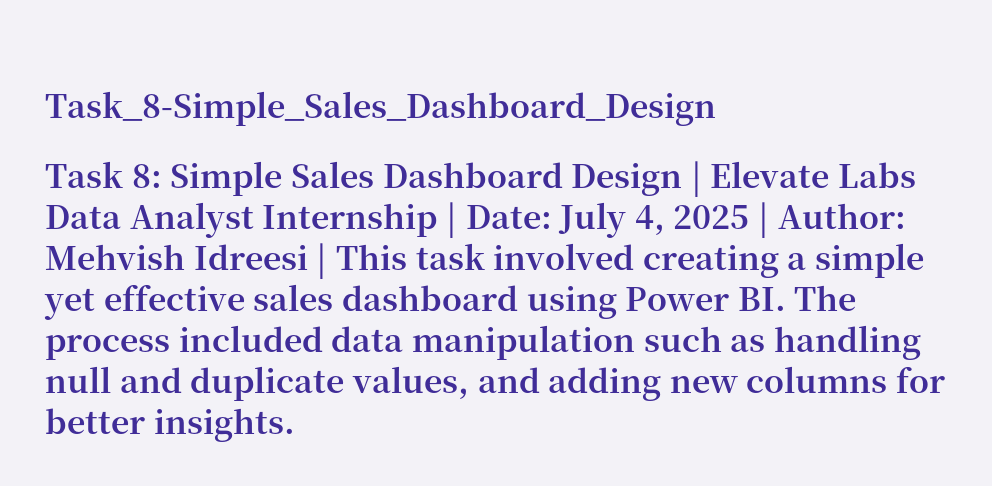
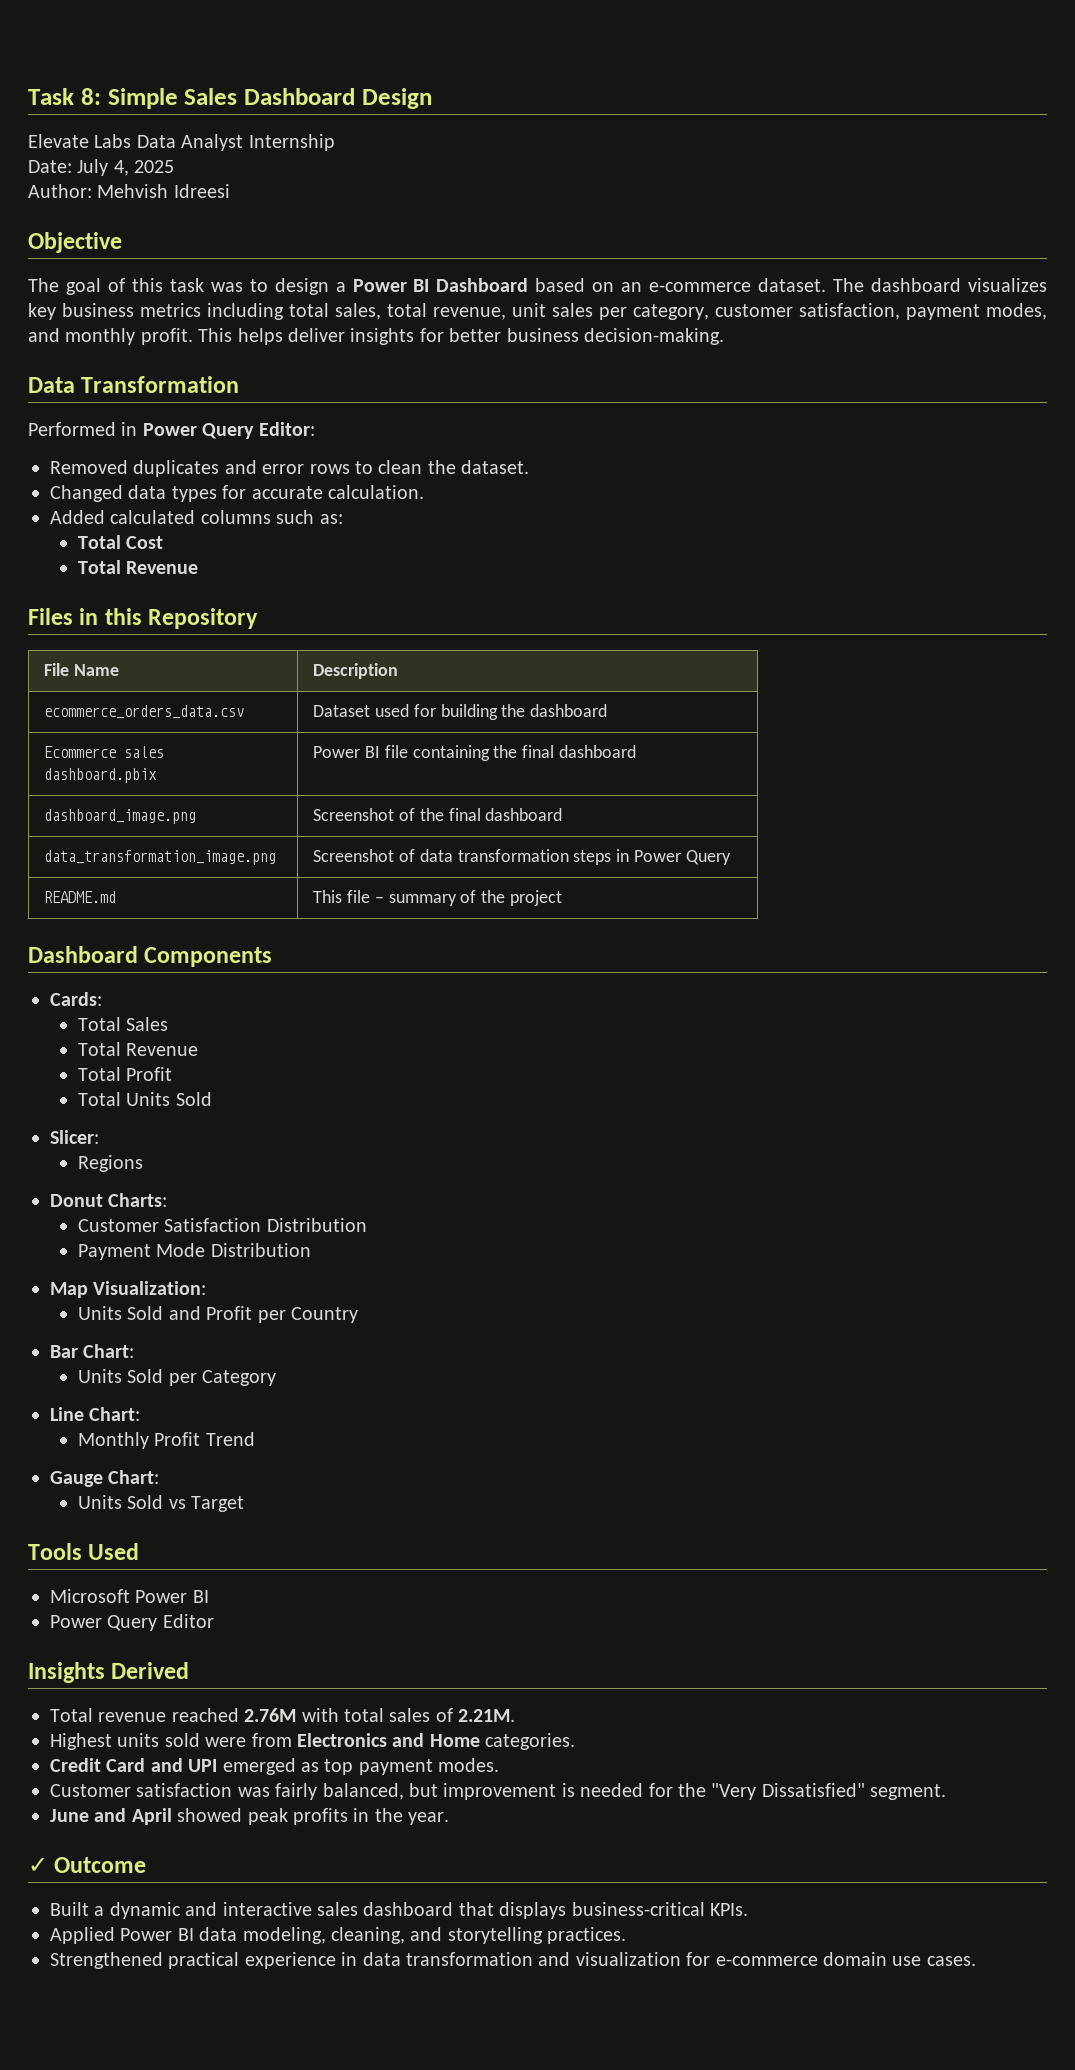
- Task_8-Simple_Sales_Dashboard_Design
- Task 8: Simple Sales Dashboard Design | Elevate Labs Data Analyst Internship | Date: July 4, 2025 | Author: Mehvish Idreesi | This task involved creating a simple yet effective sales dashboard using Power BI. The process included data manipulation such as handling null and duplicate values, and adding new columns for better insights.
+ Task 8: Simple Sales Dashboard Design
+ Elevate Labs Data Analyst Internship
+ Date: July 4, 2025
+ Author: Mehvish Idreesi
+ Objective
+ The goal of this task was to design a Power BI Dashboard based on an e-commerce dataset. The dashboard visualizes key business metrics including total sales, total revenue, unit sales per category, customer satisfaction, payment modes, and monthly profit. This helps deliver insights for better business decision-making.
+ Data Transformation
+ Performed in Power Query Editor:
+ Removed duplicates and error rows to clean the dataset.
+ Changed data types for accurate calculation.
+ Added calculated columns such as:
+ Total Cost
+ Total Revenue
+ Files in this Repository
+ File Name | Description
+ ecommerce_orders_data.csv | Dataset used for building the dashboard
+ Ecommerce sales dashboard.pbix | Power BI file containing the final dashboard
+ dashboard_image.png | Screenshot of the final dashboard
+ data_transformation_image.png | Screenshot of data transformation steps in Power Query
+ README.md | This file – summary of the project
+ Dashboard Components
+ Cards:
+ Total Sales
+ Total Revenue
+ Total Profit
+ Total Units Sold
+ Slicer:
+ Regions
+ Donut Charts:
+ Customer Satisfaction Distribution
+ Payment Mode Distribution
+ Map Visualization:
+ Units Sold and Profit per Country
+ Bar Chart:
+ Units Sold per Category
+ Line Chart:
+ Monthly Profit Trend
+ Gauge Chart:
+ Units Sold vs Target
+ Tools Used
+ Microsoft Power BI
+ Power Query Editor
+ Insights Derived
+ Total revenue reached 2.76M with total sales of 2.21M.
+ Highest units sold were from Electronics and Home categories.
+ Credit Card and UPI emerged as top payment modes.
+ Customer satisfaction was fairly balanced, but improvement is needed for the "Very Dissatisfied" segment.
+ June and April showed peak profits in the year.
+ ✓ Outcome
+ Built a dynamic and interactive sales dashboard that displays business-critical KPIs.
+ Applied Power BI data modeling, cleaning, and storytelling practices.
+ Strengthened practical experience in data transformation and visualization for e-commerce domain use cases.

